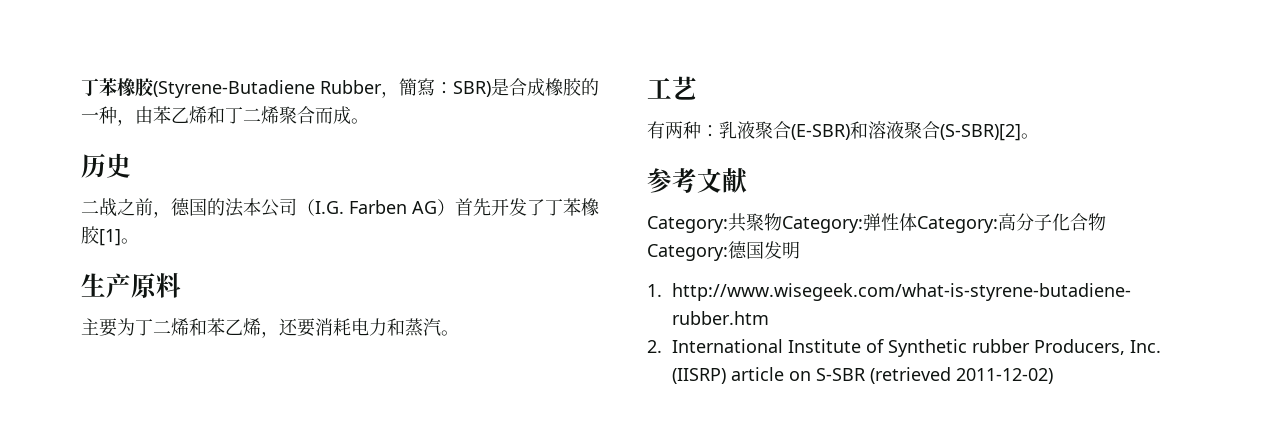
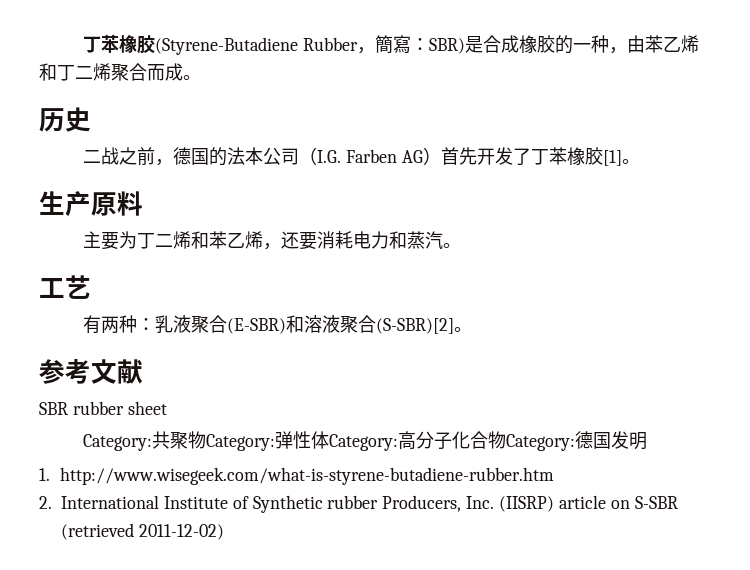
+ SBR rubber sheet

